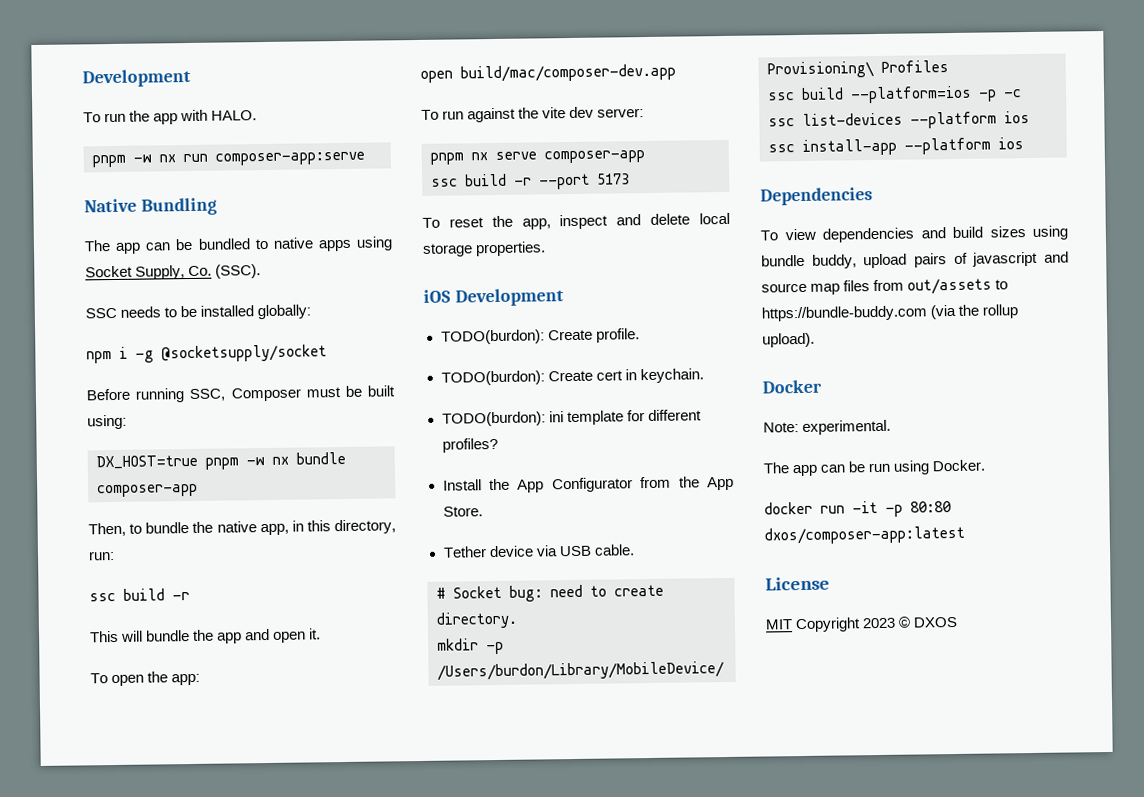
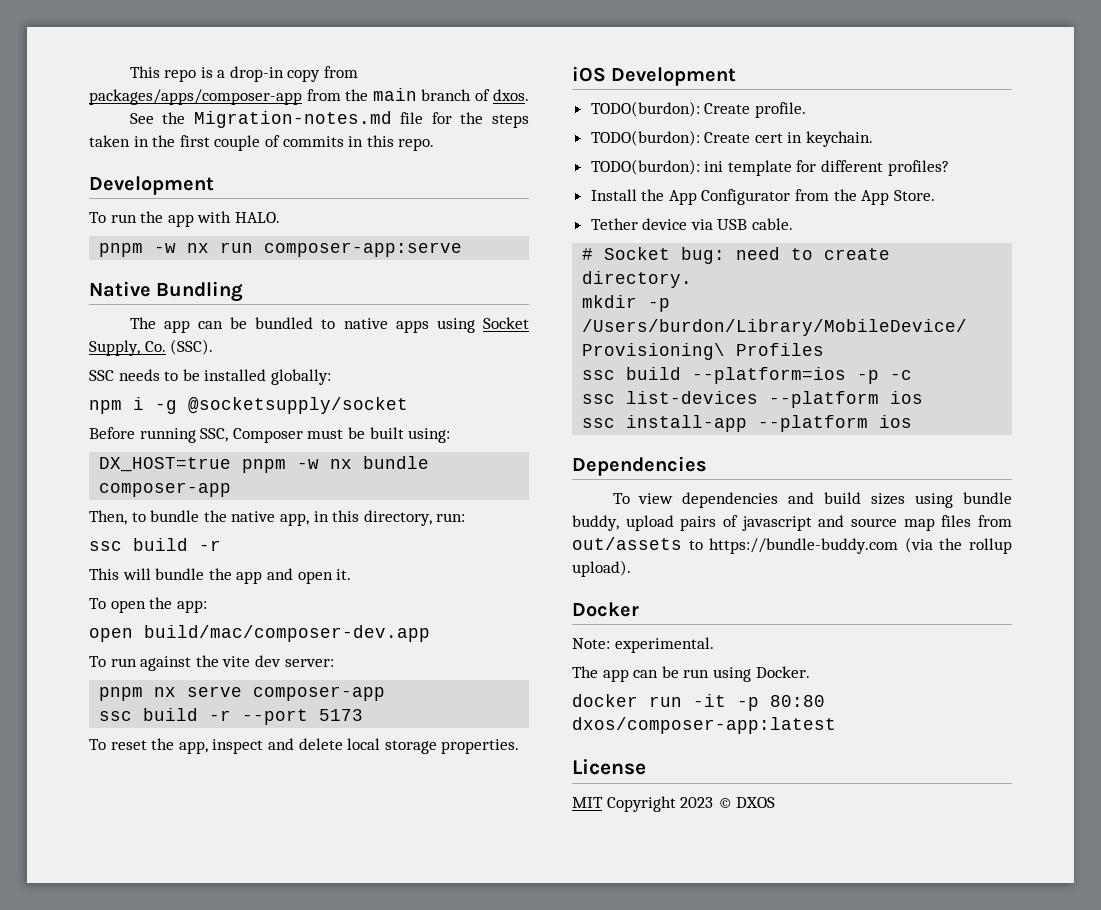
+ This repo is a drop-in copy from packages/apps/composer-app from the main branch of dxos.
+ See the Migration-notes.md file for the steps taken in the first couple of commits in this repo.

